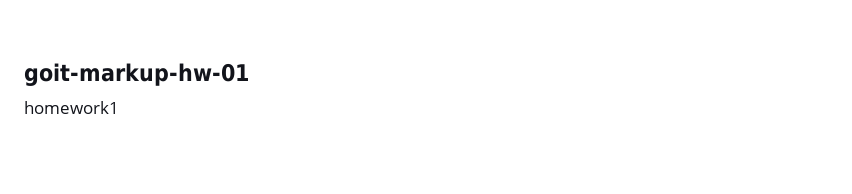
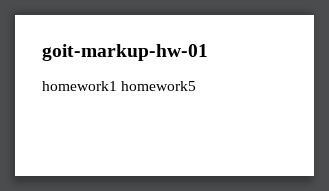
- homework1
+ homework1 homework5

